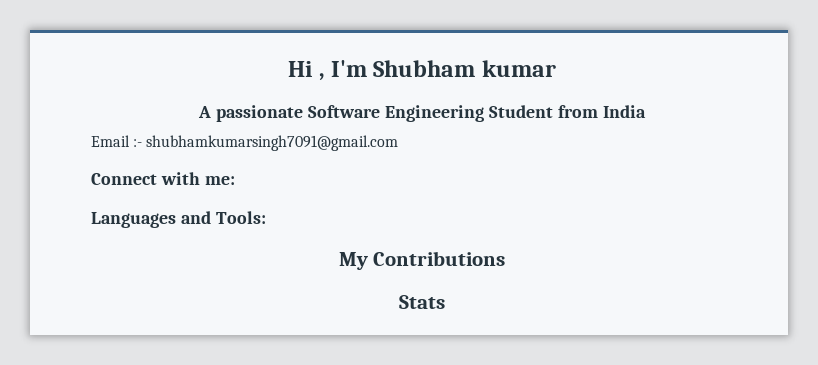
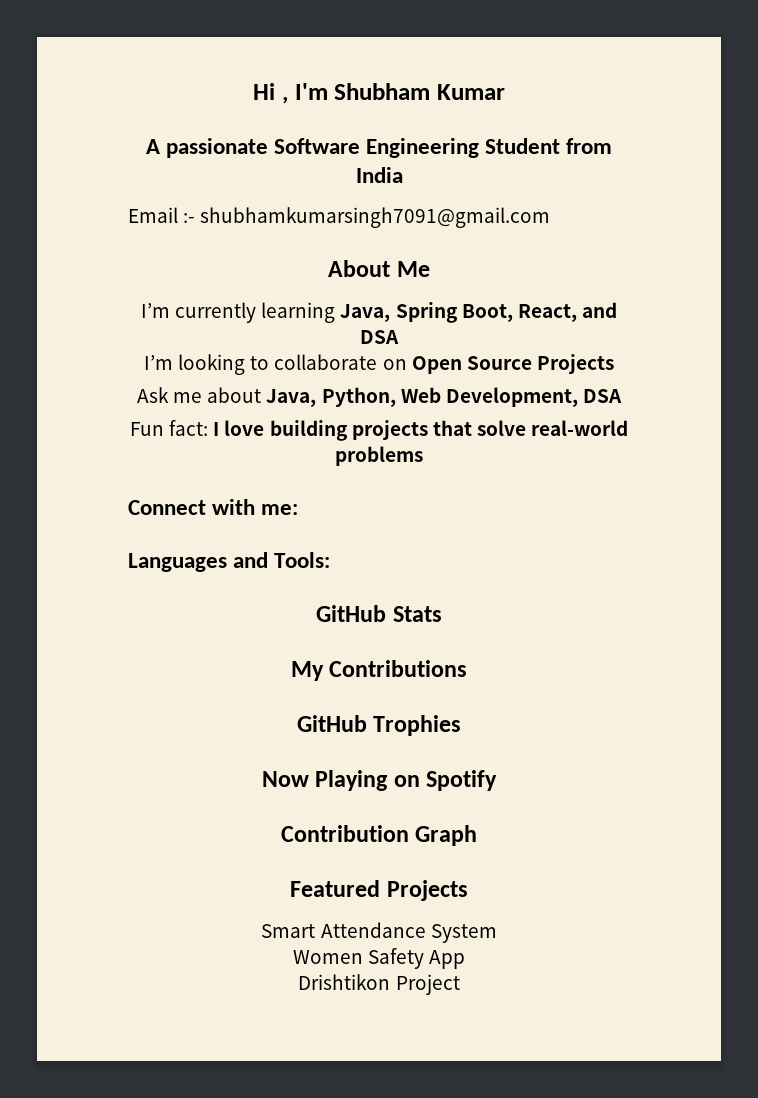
- Hi , I'm Shubham kumar
+ Hi , I'm Shubham Kumar
+ About Me
+ I’m currently learning Java, Spring Boot, React, and DSA
+ I’m looking to collaborate on Open Source Projects
+ Ask me about Java, Python, Web Development, DSA
+ Fun fact: I love building projects that solve real-world problems
+ GitHub Stats
- Stats
+ GitHub Trophies
+ Now Playing on Spotify
+ Contribution Graph
+ Featured Projects
+ Smart Attendance System
+ Women Safety App
+ Drishtikon Project

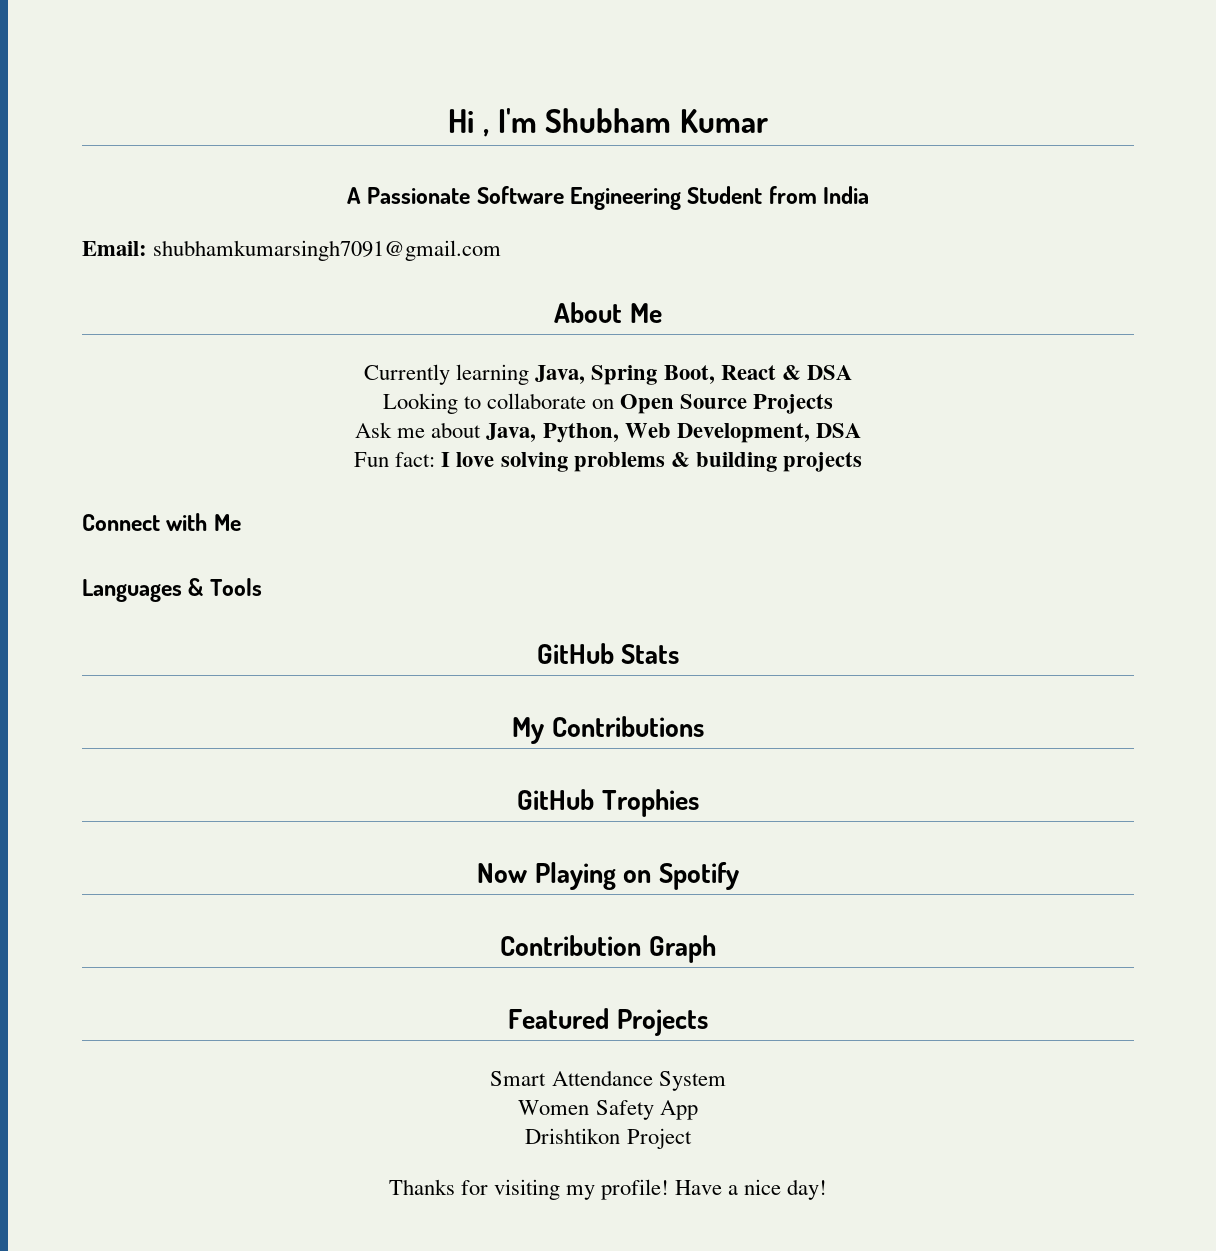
- A passionate Software Engineering Student from India
+ A Passionate Software Engineering Student from India
- Email :- shubhamkumarsingh7091@gmail.com
+ Email: shubhamkumarsingh7091@gmail.com
- I’m currently learning Java, Spring Boot, React, and DSA
- I’m looking to collaborate on Open Source Projects
+ Currently learning Java, Spring Boot, React & DSA
+ Looking to collaborate on Open Source Projects
- Fun fact: I love building projects that solve real-world problems
+ Fun fact: I love solving problems & building projects
- Connect with me:
+ Connect with Me
- Languages and Tools:
+ Languages & Tools
+ Thanks for visiting my profile! Have a nice day!

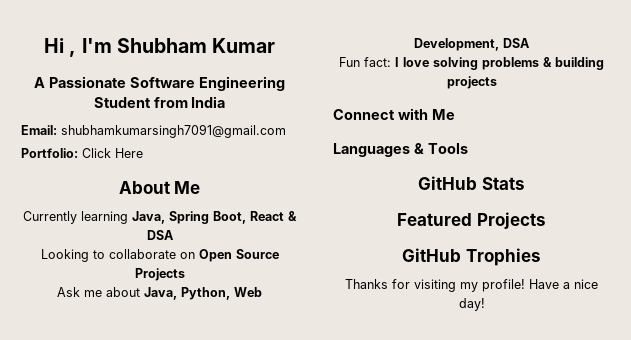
+ Portfolio: Click Here
- My Contributions
+ Featured Projects
- Now Playing on Spotify
- Contribution Graph
- Featured Projects
- Smart Attendance System
- Women Safety App
- Drishtikon Project

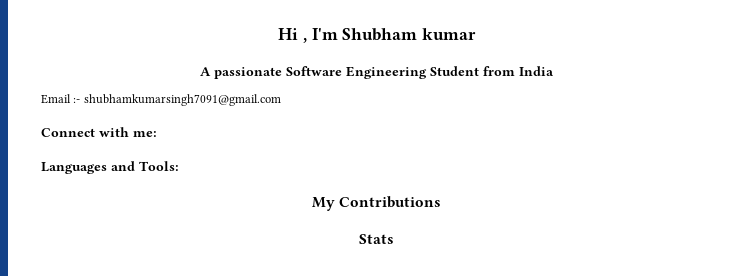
- Hi , I'm Shubham Kumar
+ Hi , I'm Shubham kumar
- A Passionate Software Engineering Student from India
+ A passionate Software Engineering Student from India
- Email: shubhamkumarsingh7091@gmail.com
+ Email :- shubhamkumarsingh7091@gmail.com
- Portfolio: Click Here
- About Me
- Currently learning Java, Spring Boot, React & DSA
- Looking to collaborate on Open Source Projects
- Ask me about Java, Python, Web Development, DSA
- Fun fact: I love solving problems & building projects
- Connect with Me
+ Connect with me:
- Languages & Tools
- GitHub Stats
- Featured Projects
- GitHub Trophies
- Thanks for visiting my profile! Have a nice day!
+ Languages and Tools:
+ My Contributions
+ Stats

